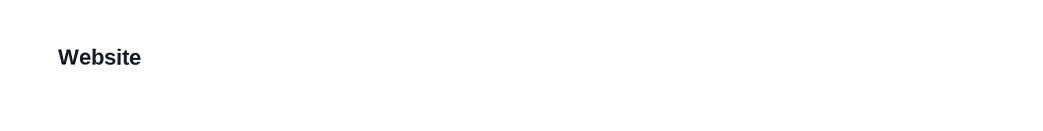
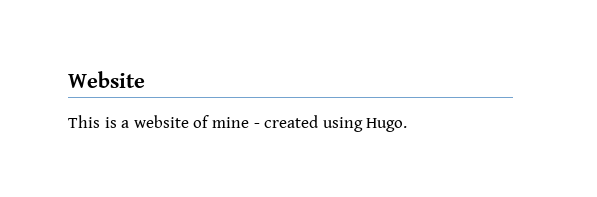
+ This is a website of mine - created using Hugo.

